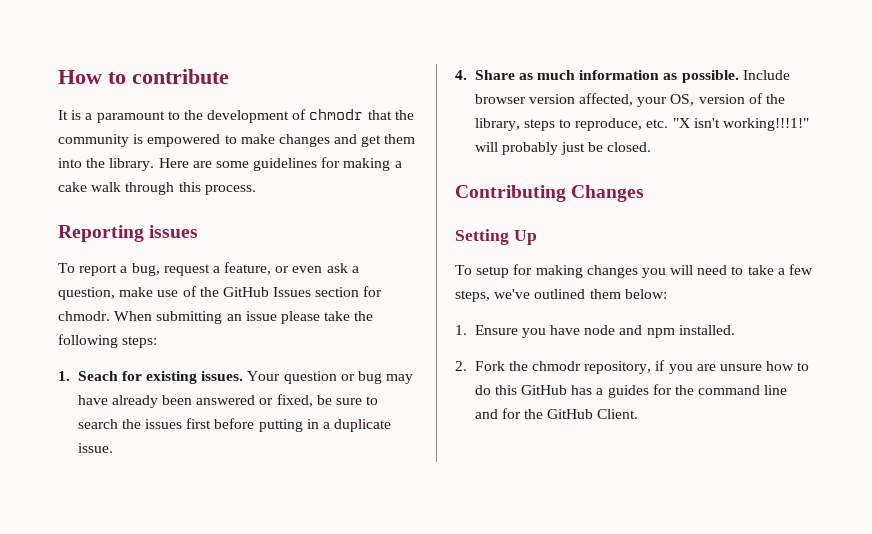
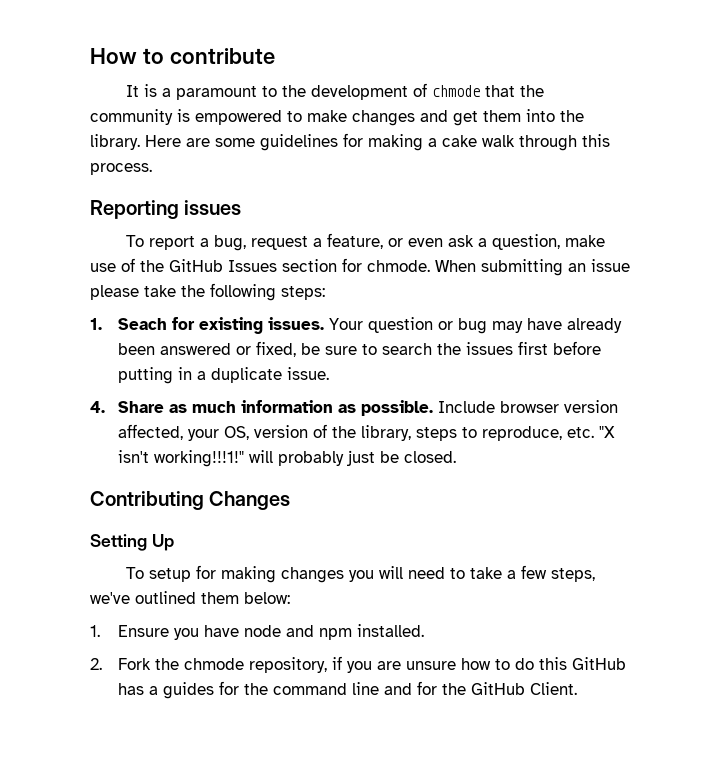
- It is a paramount to the development of chmodr that the community is empowered to make changes and get them into the library.
+ It is a paramount to the development of chmode that the community is empowered to make changes and get them into the library.
- To report a bug, request a feature, or even ask a question, make use of the GitHub Issues section for chmodr.
+ To report a bug, request a feature, or even ask a question, make use of the GitHub Issues section for chmode.
- 2. Fork the chmodr repository, if you are unsure how to do this GitHub has a guides for the command line and for the GitHub Client.
+ 2. Fork the chmode repository, if you are unsure how to do this GitHub has a guides for the command line and for the GitHub Client.

